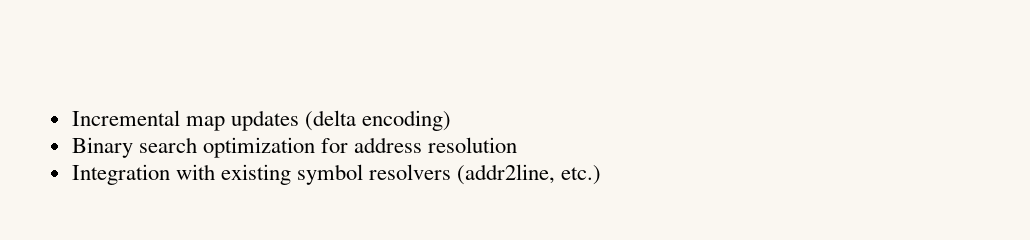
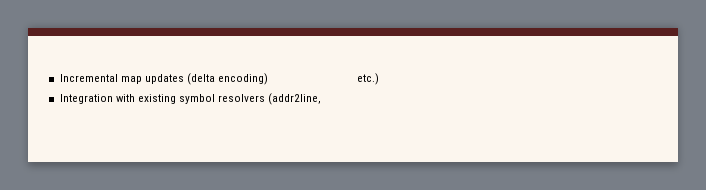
- Binary search optimization for address resolution

